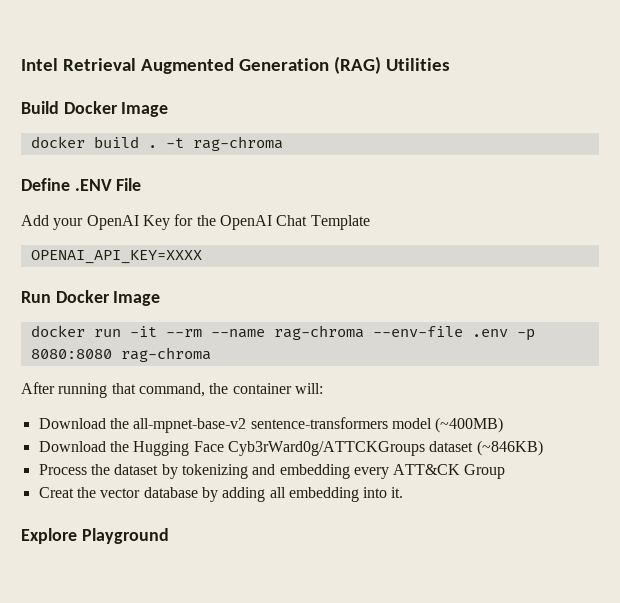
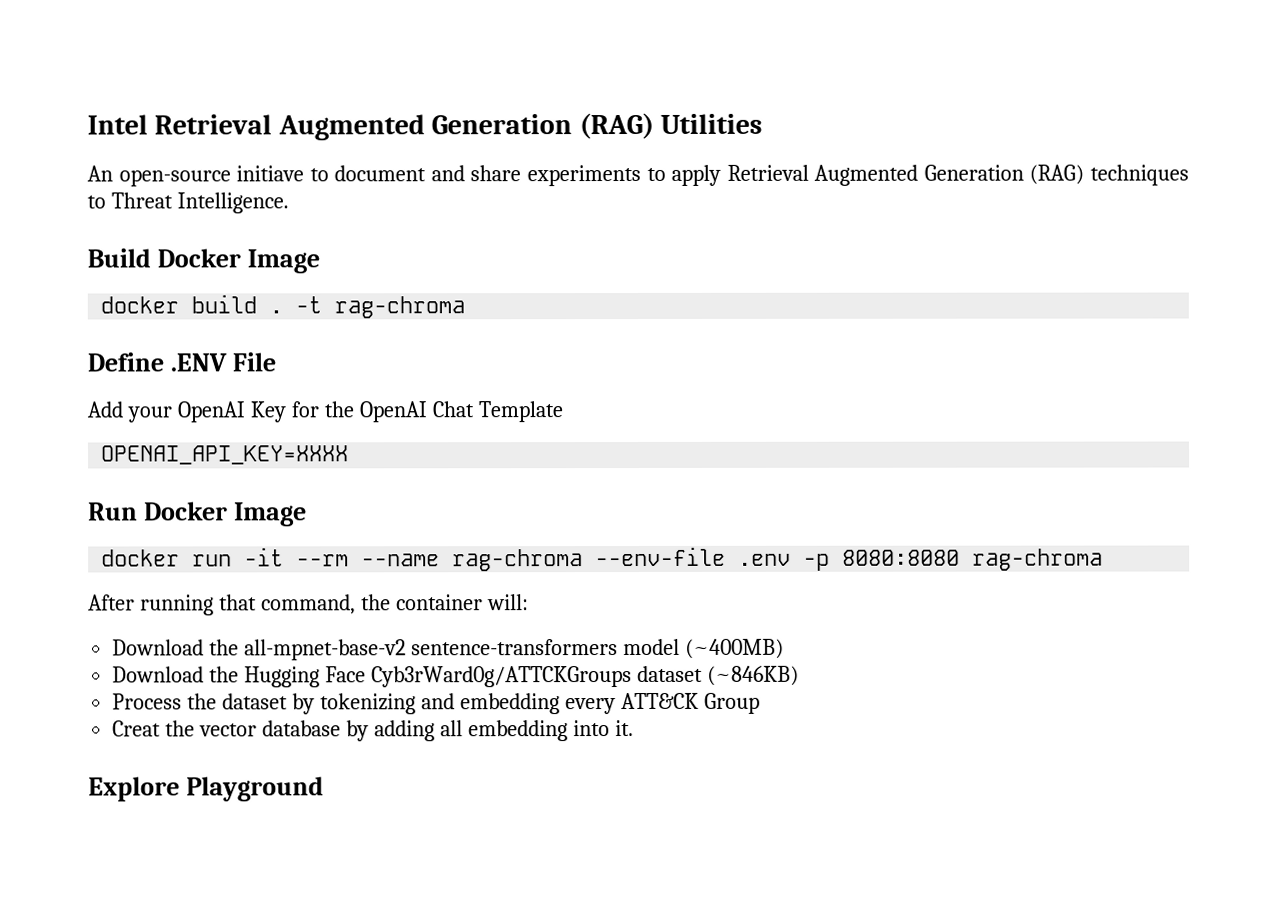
+ An open-source initiave to document and share experiments to apply Retrieval Augmented Generation (RAG) techniques to Threat Intelligence.

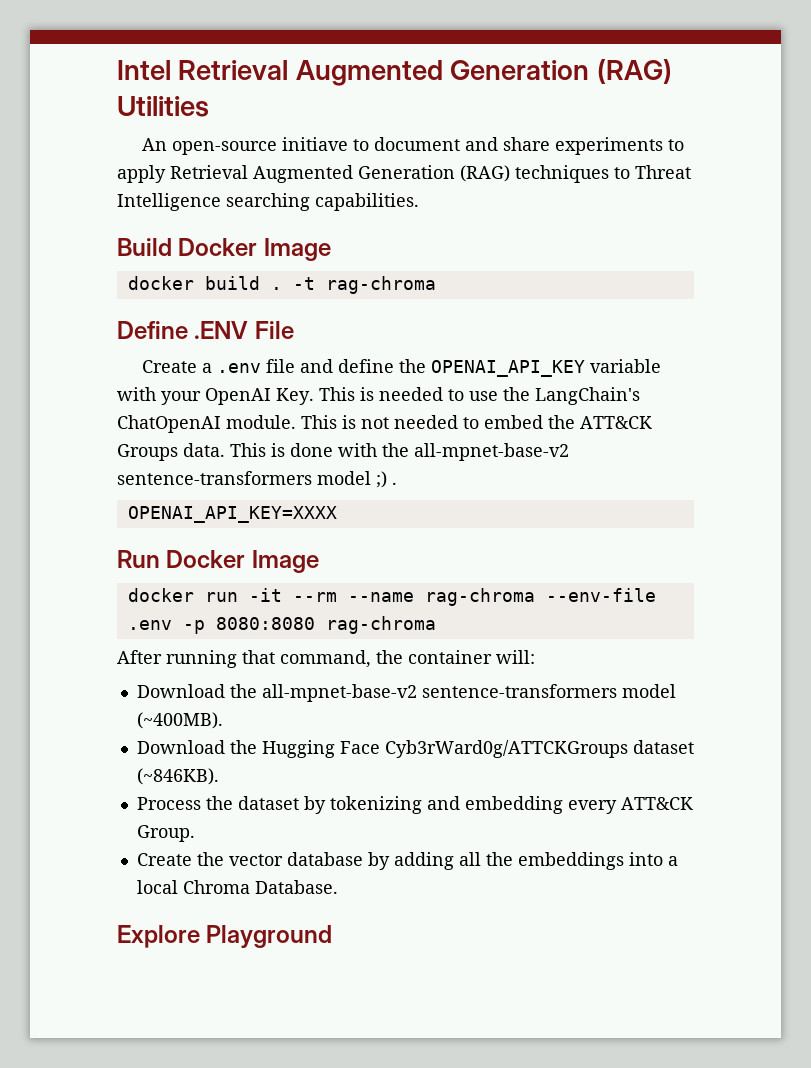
- An open-source initiave to document and share experiments to apply Retrieval Augmented Generation (RAG) techniques to Threat Intelligence.
+ An open-source initiave to document and share experiments to apply Retrieval Augmented Generation (RAG) techniques to Threat Intelligence searching capabilities.
- Add your OpenAI Key for the OpenAI Chat Template
+ Create a .env file and define the OPENAI_API_KEY variable with your OpenAI Key. This is needed to use the LangChain's ChatOpenAI module. This is not needed to embed the ATT&CK Groups data. This is done with the all-mpnet-base-v2 sentence-transformers model ;) .
- Download the all-mpnet-base-v2 sentence-transformers model (~400MB)
+ Download the all-mpnet-base-v2 sentence-transformers model (~400MB).
- Download the Hugging Face Cyb3rWard0g/ATTCKGroups dataset (~846KB)
+ Download the Hugging Face Cyb3rWard0g/ATTCKGroups dataset (~846KB).
- Process the dataset by tokenizing and embedding every ATT&CK Group
- Creat the vector database by adding all embedding into it.
+ Process the dataset by tokenizing and embedding every ATT&CK Group.
+ Create the vector database by adding all the embeddings into a local Chroma Database.

